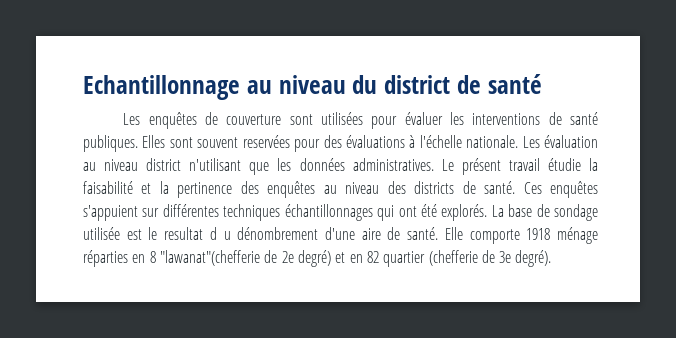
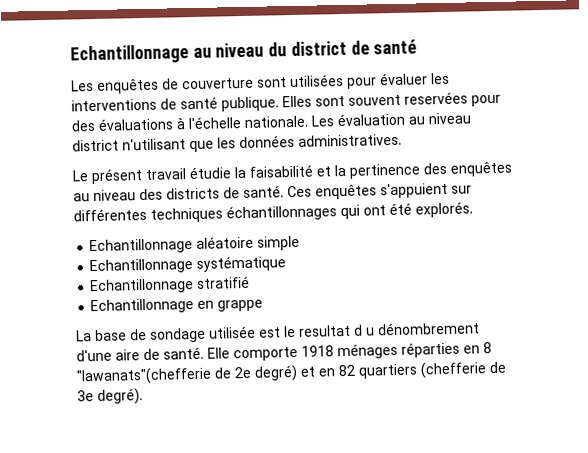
- Les enquêtes de couverture sont utilisées pour évaluer les interventions de santé publiques.
+ Les enquêtes de couverture sont utilisées pour évaluer les interventions de santé publique.
- Les évaluation au niveau district n'utilisant que les données administratives. Le présent travail étudie la faisabilité et la pertinence des enquêtes au niveau des districts de santé.
+ Les évaluation au niveau district n'utilisant que les données administratives.
+ Le présent travail étudie la faisabilité et la pertinence des enquêtes au niveau des districts de santé.
- Ces enquêtes s'appuient sur différentes techniques échantillonnages qui ont été explorés. La base de sondage utilisée est le resultat d u dénombrement d'une aire de santé.
+ Ces enquêtes s'appuient sur différentes techniques échantillonnages qui ont été explorés.
+ Echantillonnage aléatoire simple
+ Echantillonnage systématique
+ Echantillonnage stratifié
+ Echantillonnage en grappe
+ La base de sondage utilisée est le resultat d u dénombrement d'une aire de santé.
- Elle comporte 1918 ménage réparties en 8 "lawanat"(chefferie de 2e degré) et en 82 quartier (chefferie de 3e degré).
+ Elle comporte 1918 ménages réparties en 8 "lawanats"(chefferie de 2e degré) et en 82 quartiers (chefferie de 3e degré).

